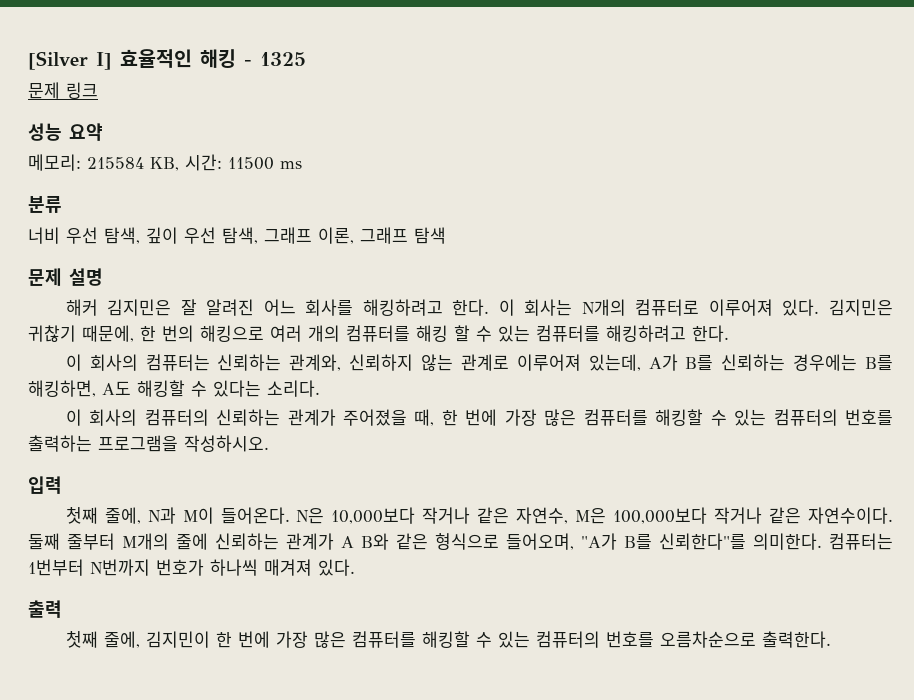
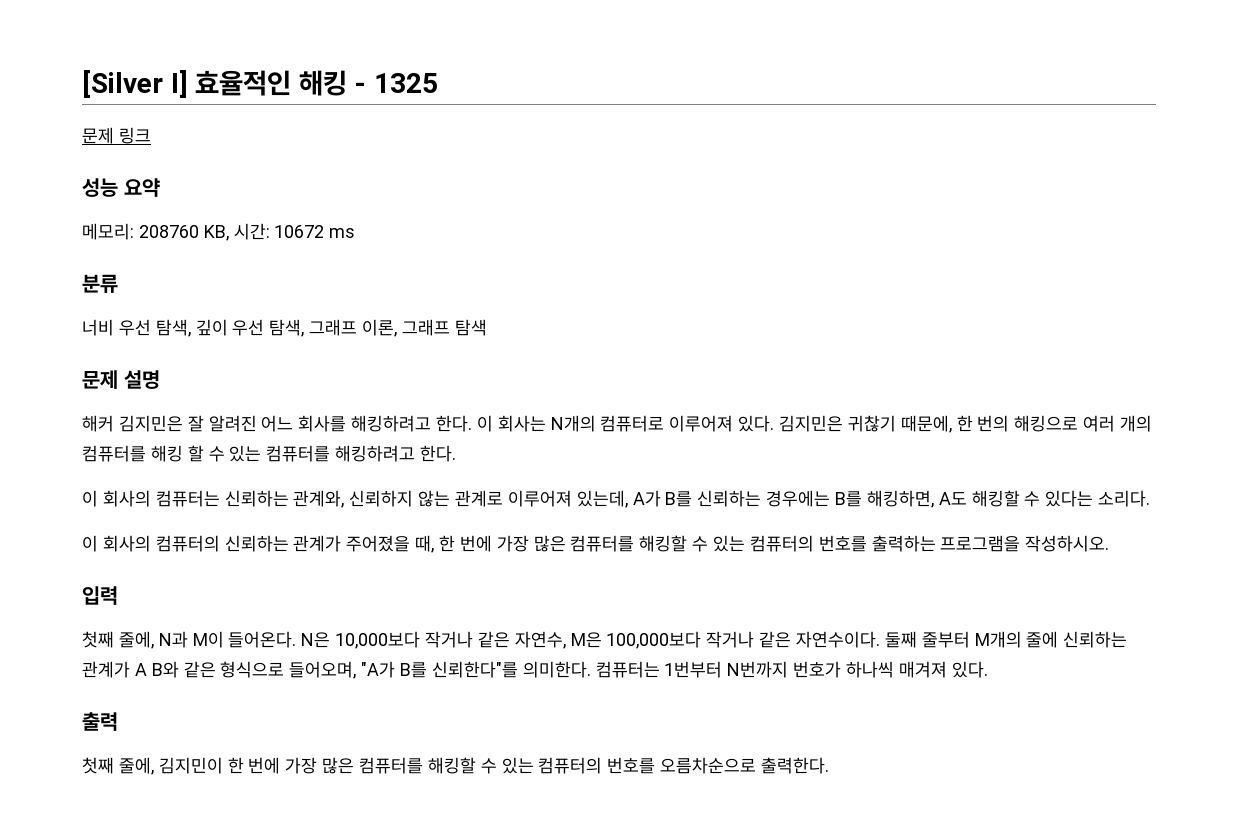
- 메모리: 215584 KB, 시간: 11500 ms
+ 메모리: 208760 KB, 시간: 10672 ms

